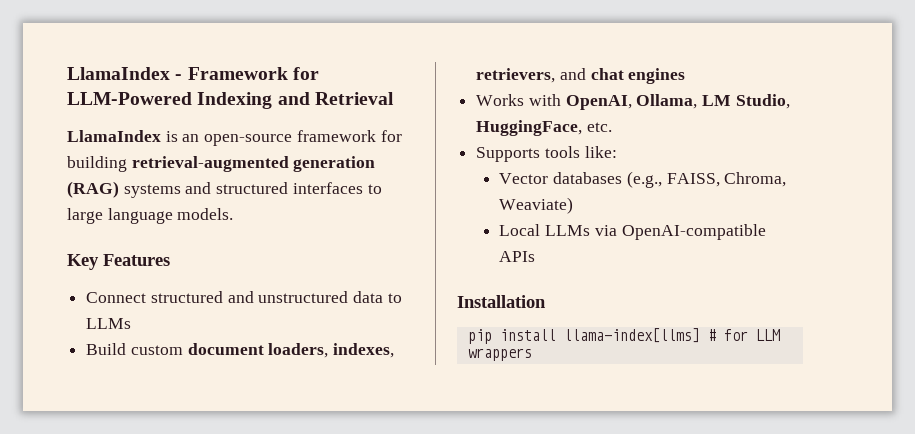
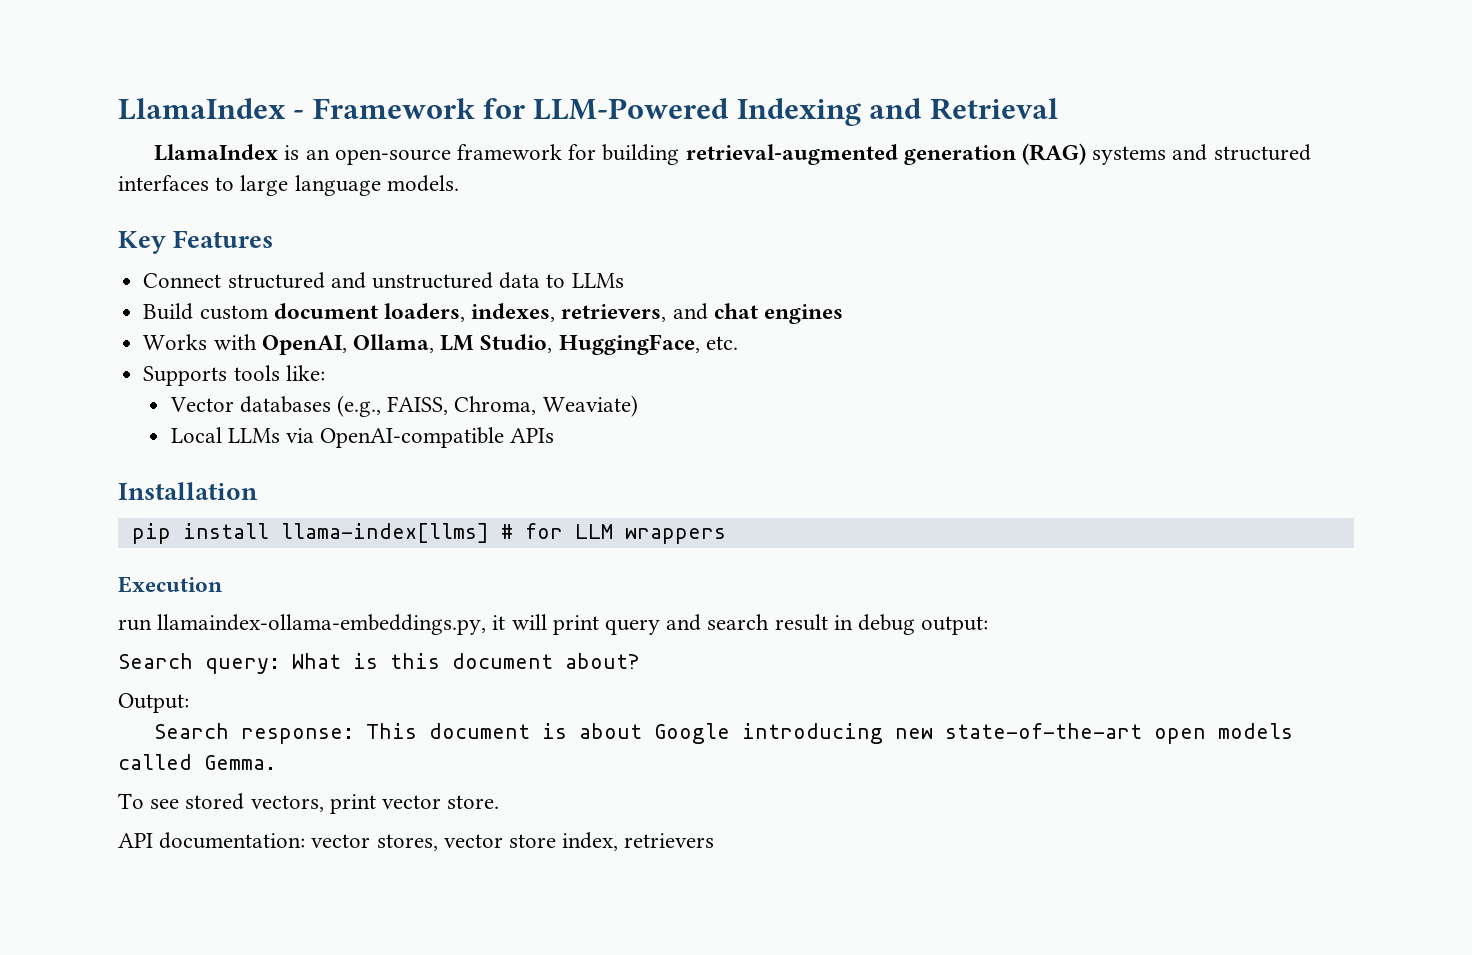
+ Execution
+ run llamaindex-ollama-embeddings.py, it will print query and search result in debug output:
+ Search query: What is this document about?
+ Output:
+ Search response: This document is about Google introducing new state-of-the-art open models called Gemma.
+ To see stored vectors, print vector store.
+ API documentation: vector stores, vector store index, retrievers

